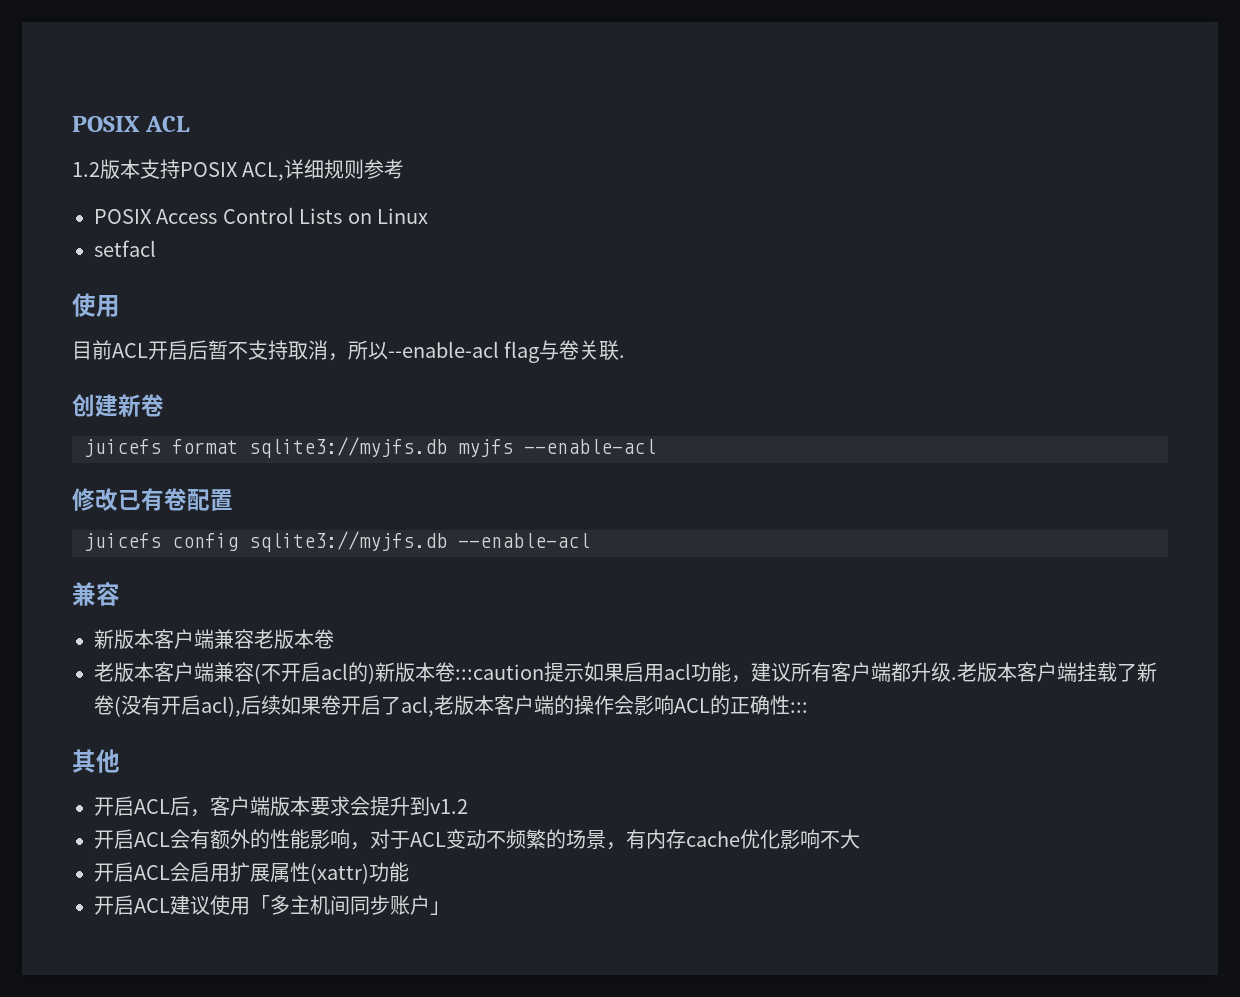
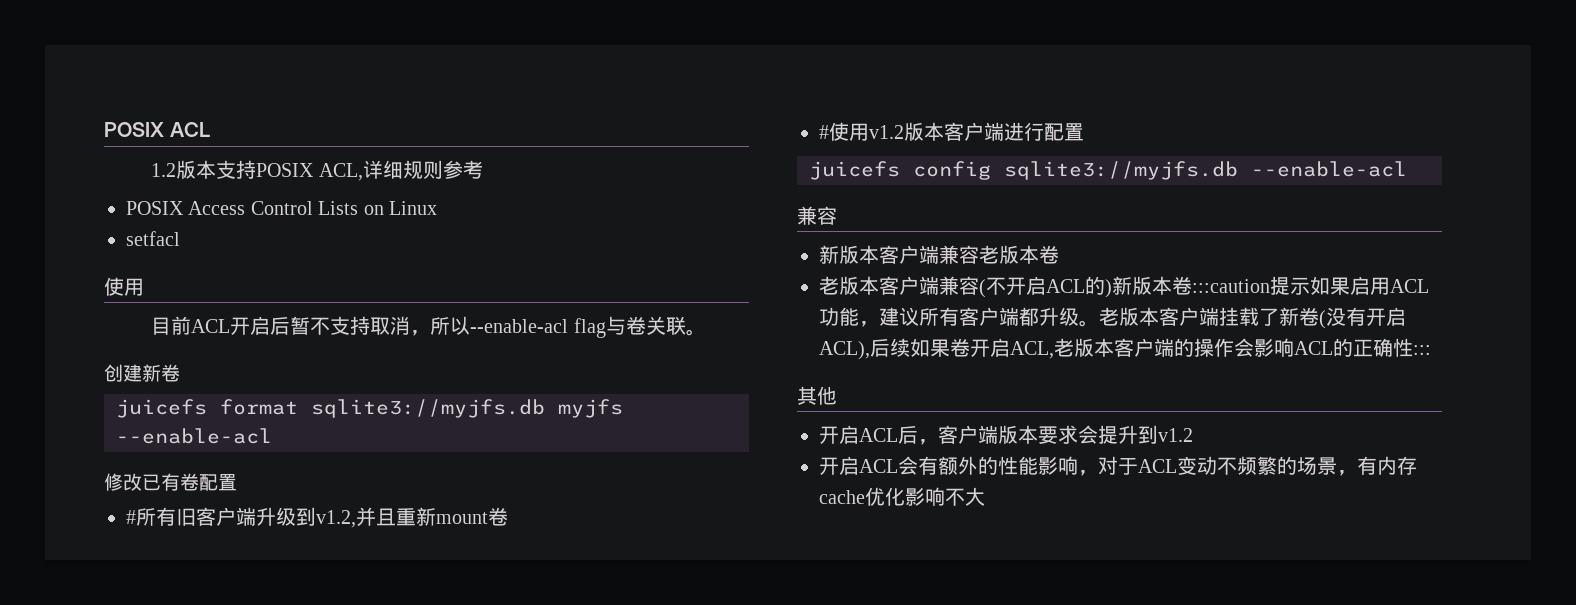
- 目前ACL开启后暂不支持取消，所以--enable-acl flag与卷关联.
+ 目前ACL开启后暂不支持取消，所以--enable-acl flag与卷关联。
+ #所有旧客户端升级到v1.2,并且重新mount卷
+ #使用v1.2版本客户端进行配置
- 老版本客户端兼容(不开启acl的)新版本卷:::caution提示如果启用acl功能，建议所有客户端都升级.
+ 老版本客户端兼容(不开启ACL的)新版本卷:::caution提示如果启用ACL功能，建议所有客户端都升级。
- 老版本客户端挂载了新卷(没有开启acl),后续如果卷开启了acl,老版本客户端的操作会影响ACL的正确性:::
+ 老版本客户端挂载了新卷(没有开启ACL),后续如果卷开启ACL,老版本客户端的操作会影响ACL的正确性:::
- 开启ACL会启用扩展属性(xattr)功能
- 开启ACL建议使用「多主机间同步账户」

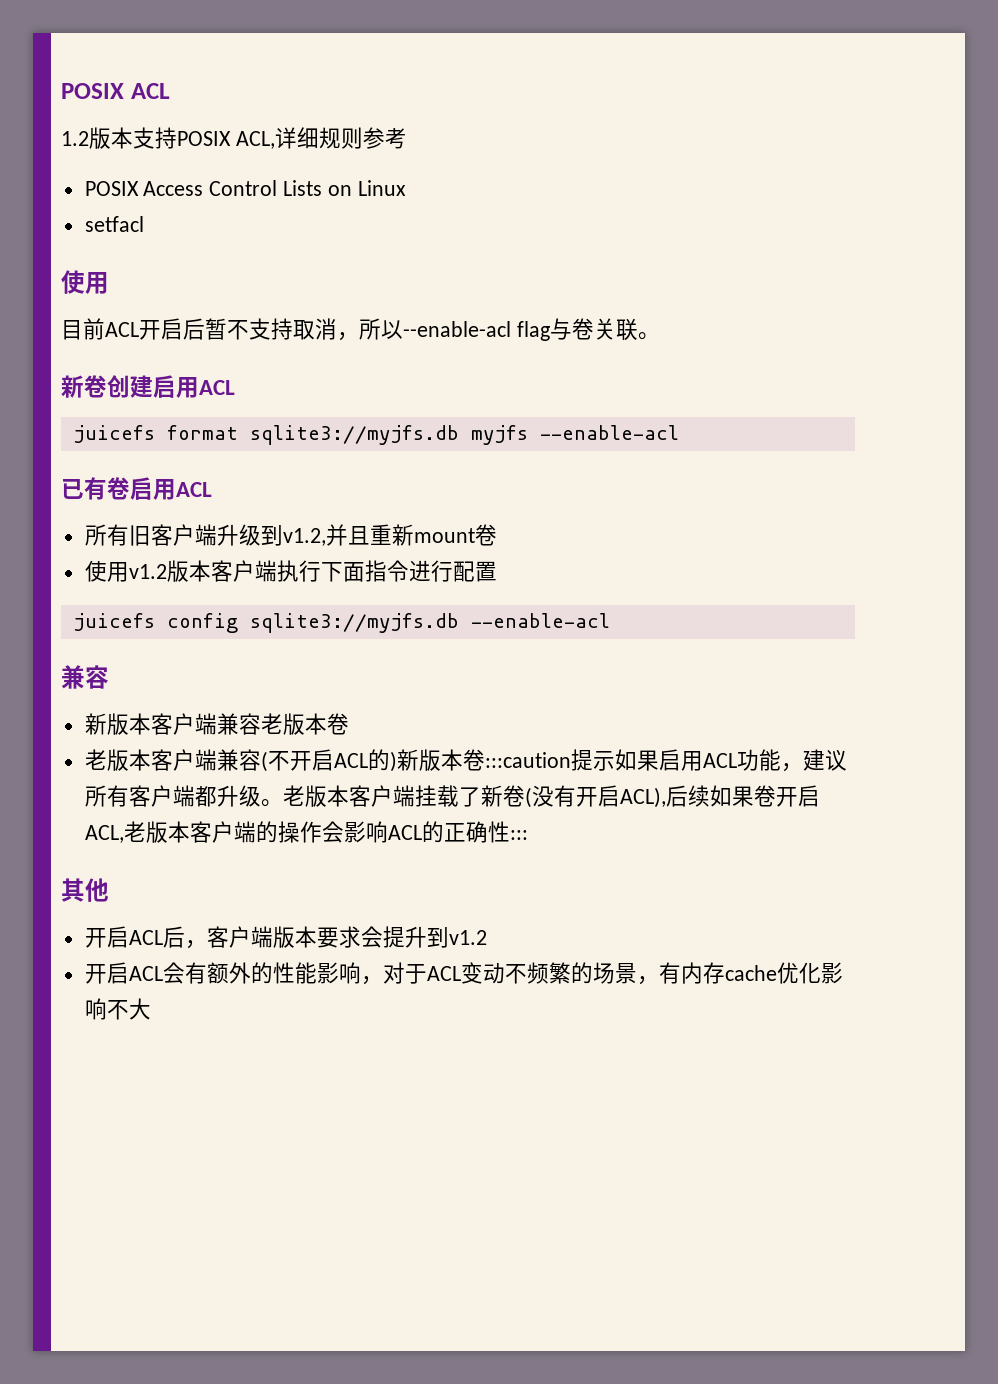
- 创建新卷
+ 新卷创建启用ACL
- 修改已有卷配置
- #所有旧客户端升级到v1.2,并且重新mount卷
+ 已有卷启用ACL
+ 所有旧客户端升级到v1.2,并且重新mount卷
- #使用v1.2版本客户端进行配置
+ 使用v1.2版本客户端执行下面指令进行配置

